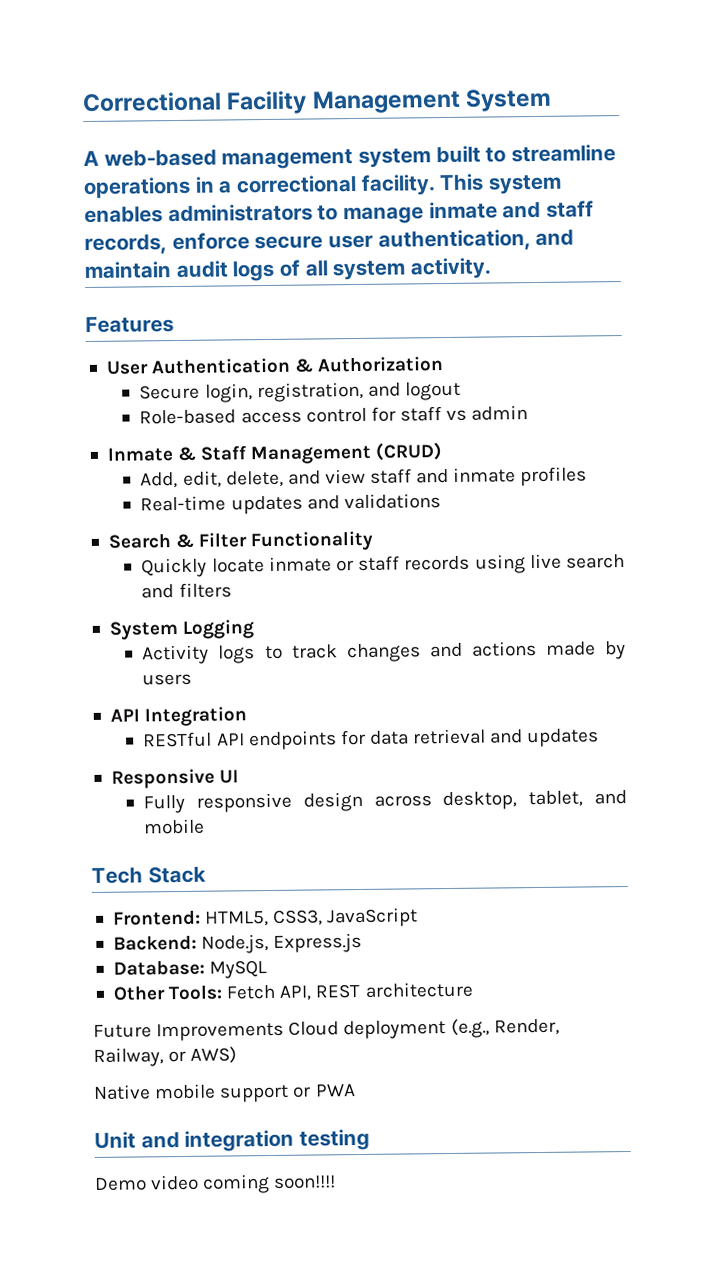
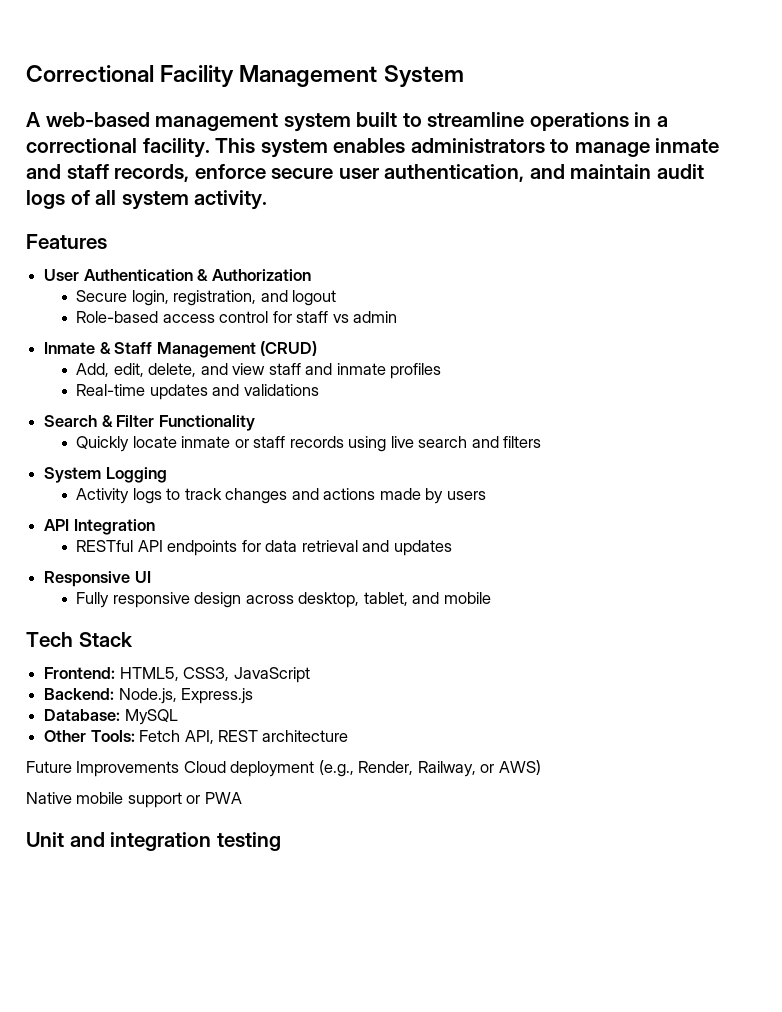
- Demo video coming soon!!!!

